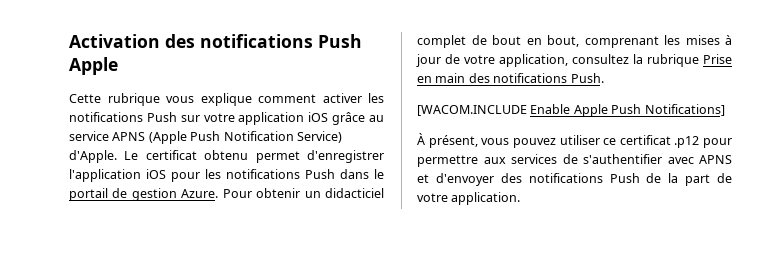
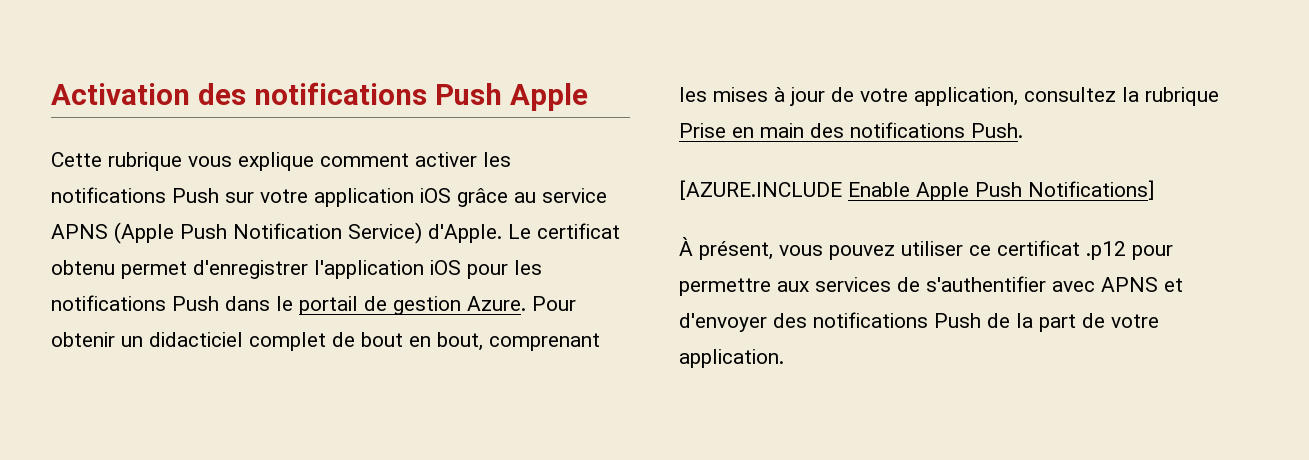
- [WACOM.INCLUDE Enable Apple Push Notifications]
+ [AZURE.INCLUDE Enable Apple Push Notifications]

